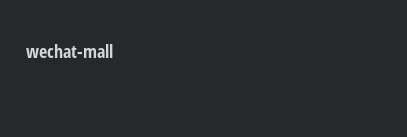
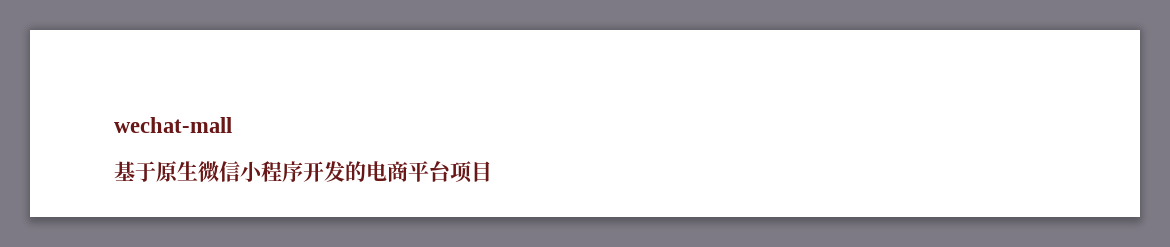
+ 基于原生微信小程序开发的电商平台项目

